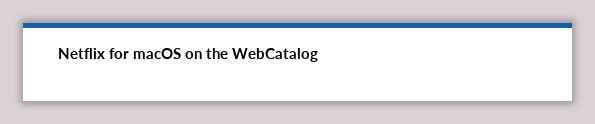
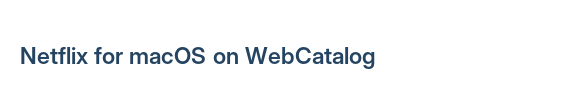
- Netflix for macOS on the WebCatalog
+ Netflix for macOS on WebCatalog

